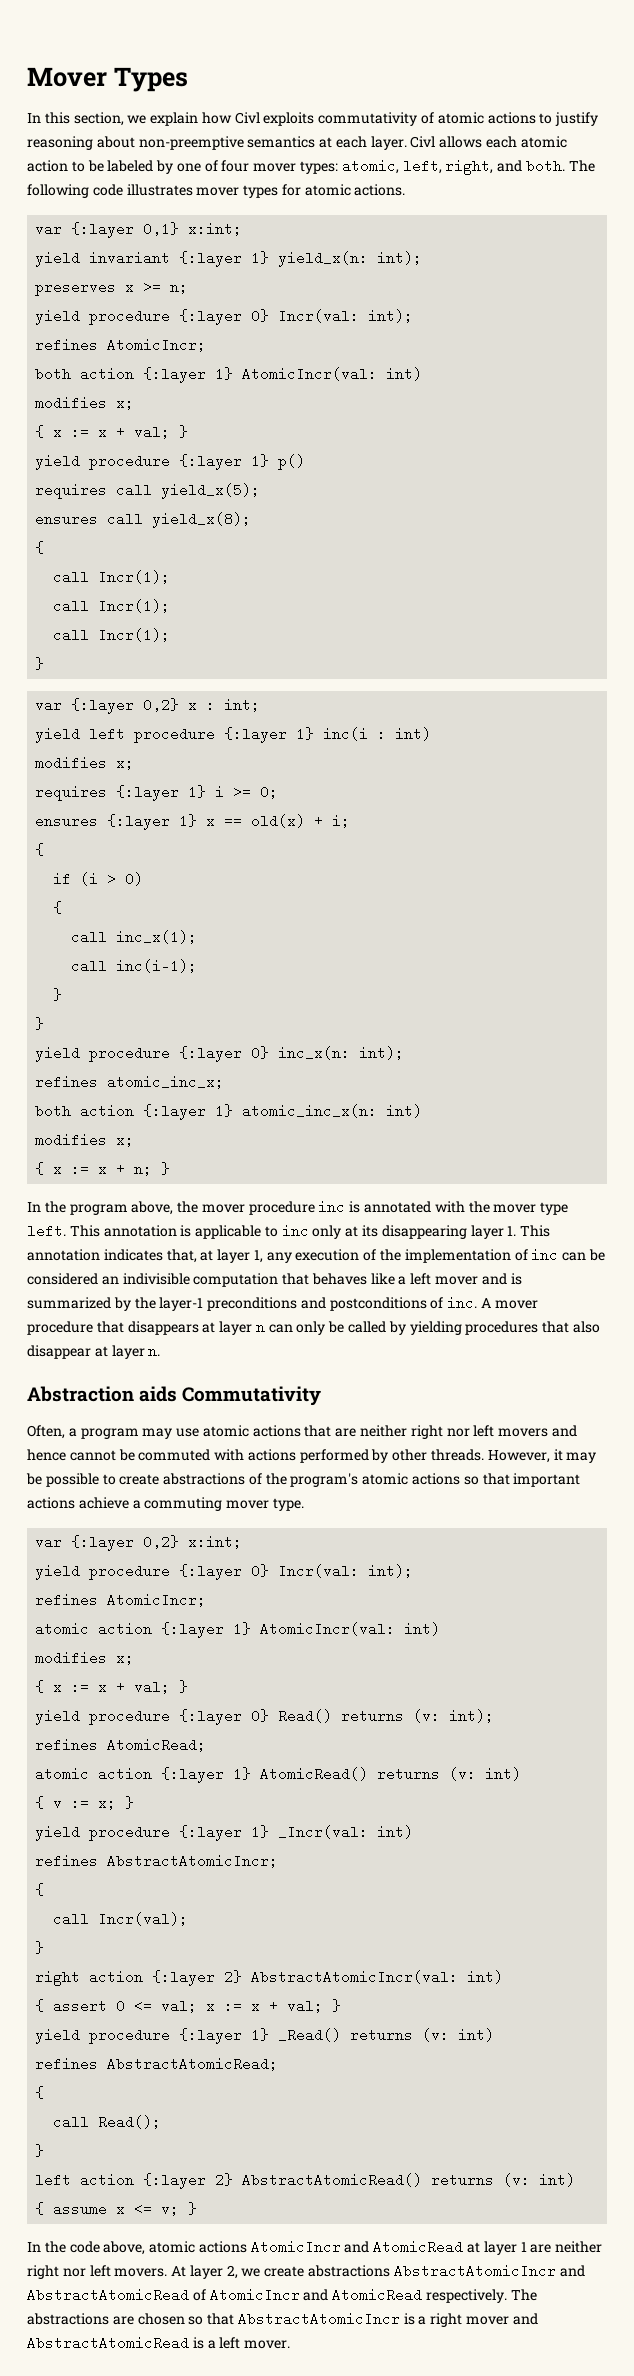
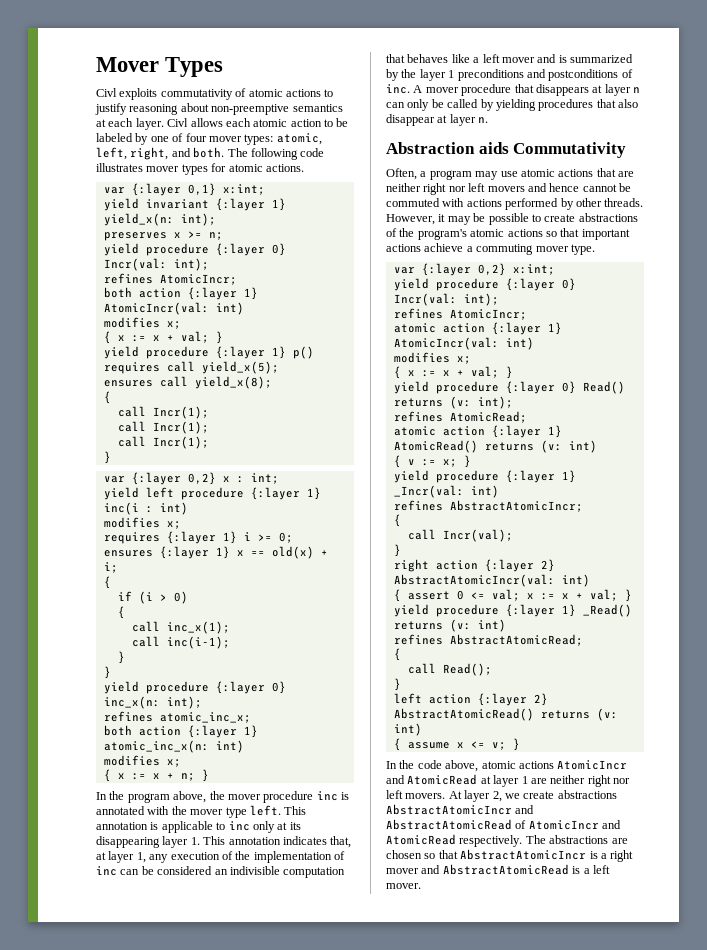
- In this section, we explain how Civl exploits commutativity of atomic actions to justify reasoning about non-preemptive semantics at each layer.
+ Civl exploits commutativity of atomic actions to justify reasoning about non-preemptive semantics at each layer.
- This annotation is applicable to inc only at its disappearing layer 1. This annotation indicates that, at layer 1, any execution of the implementation of inc can be considered an indivisible computation that behaves like a left mover and is summarized by the layer-1 preconditions and postconditions of inc. A mover procedure that disappears at layer n can only be called by yielding procedures that also disappear at layer n.
+ This annotation is applicable to inc only at its disappearing layer 1. This annotation indicates that, at layer 1, any execution of the implementation of inc can be considered an indivisible computation that behaves like a left mover and is summarized by the layer 1 preconditions and postconditions of inc. A mover procedure that disappears at layer n can only be called by yielding procedures that also disappear at layer n.

